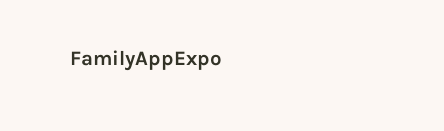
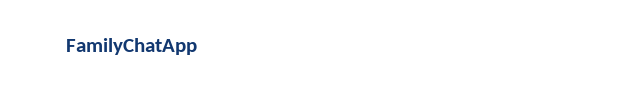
- FamilyAppExpo
+ FamilyChatApp

